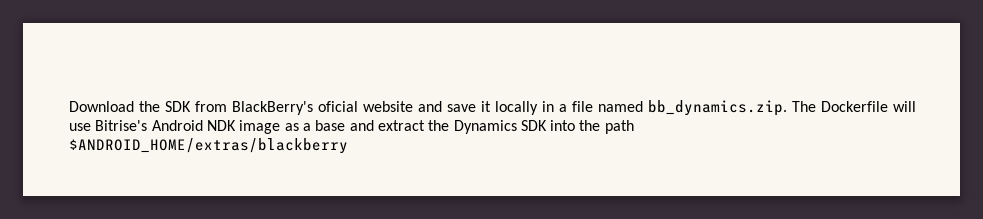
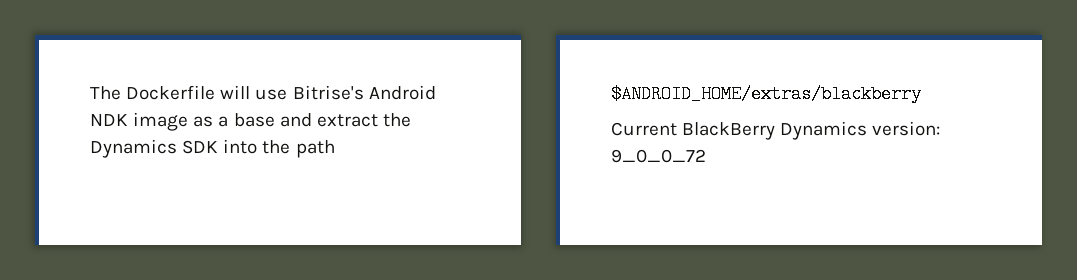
- Download the SDK from BlackBerry's oficial website and save it locally in a file named bb_dynamics.zip. The Dockerfile will use Bitrise's Android NDK image as a base and extract the Dynamics SDK into the path $ANDROID_HOME/extras/blackberry
+ The Dockerfile will use Bitrise's Android NDK image as a base and extract the Dynamics SDK into the path $ANDROID_HOME/extras/blackberry
+ Current BlackBerry Dynamics version: 9_0_0_72

